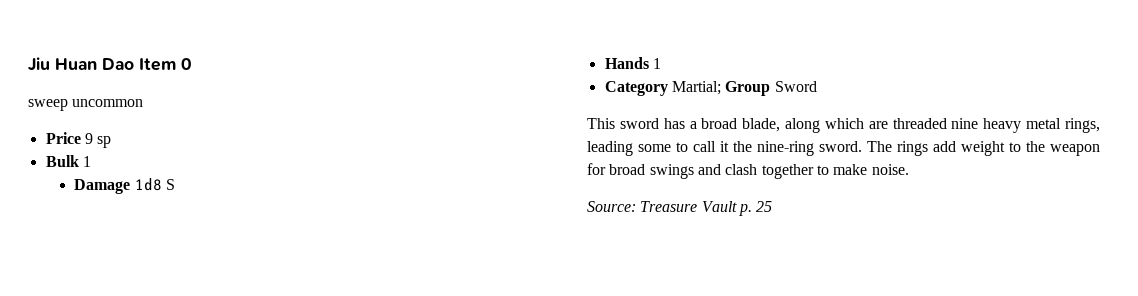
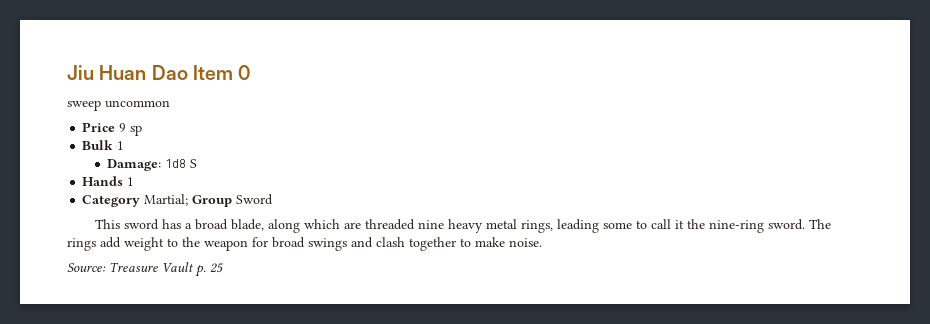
- Damage 1d8 S
+ Damage: 1d8 S

